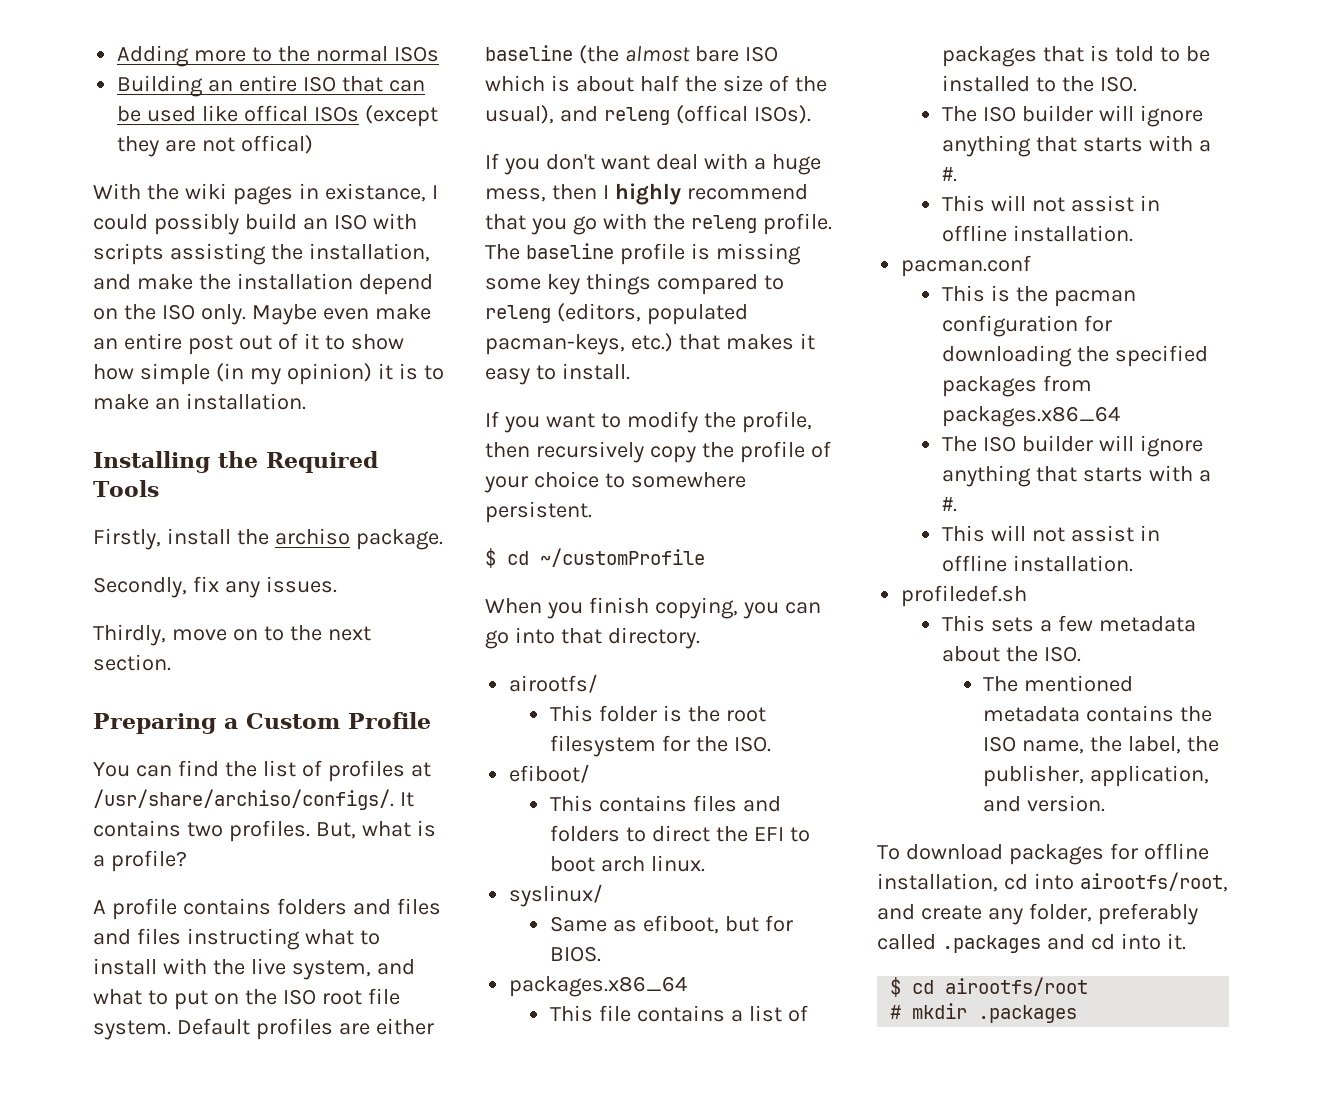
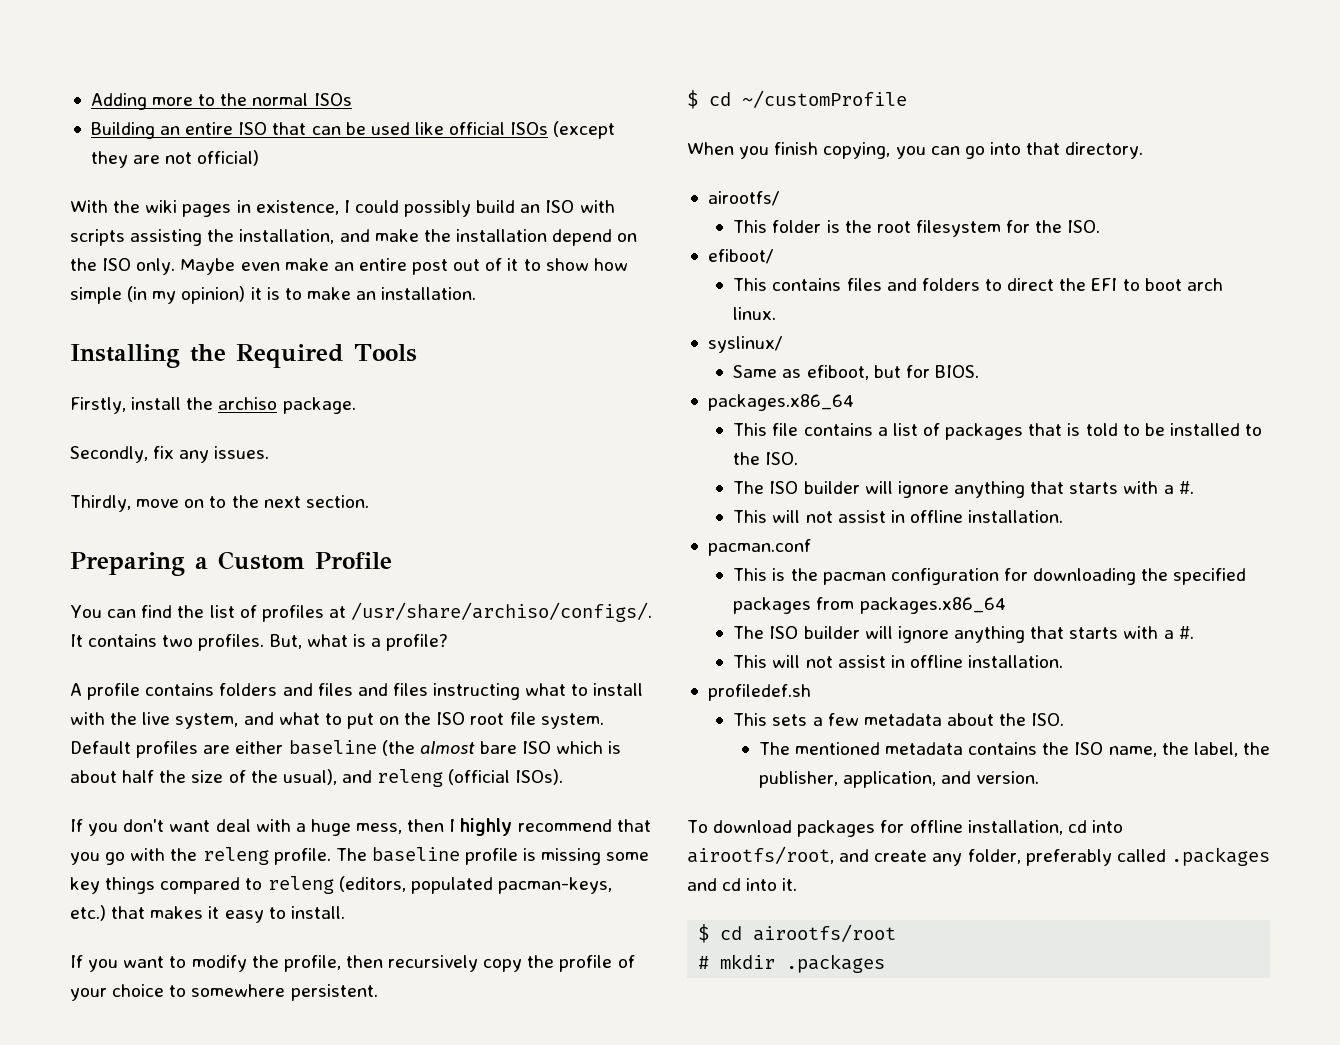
- Building an entire ISO that can be used like offical ISOs (except they are not offical)
+ Building an entire ISO that can be used like official ISOs (except they are not official)
- With the wiki pages in existance, I could possibly build an ISO with scripts assisting the installation, and make the installation depend on the ISO only.
+ With the wiki pages in existence, I could possibly build an ISO with scripts assisting the installation, and make the installation depend on the ISO only.
- Default profiles are either baseline (the almost bare ISO which is about half the size of the usual), and releng (offical ISOs).
+ Default profiles are either baseline (the almost bare ISO which is about half the size of the usual), and releng (official ISOs).

